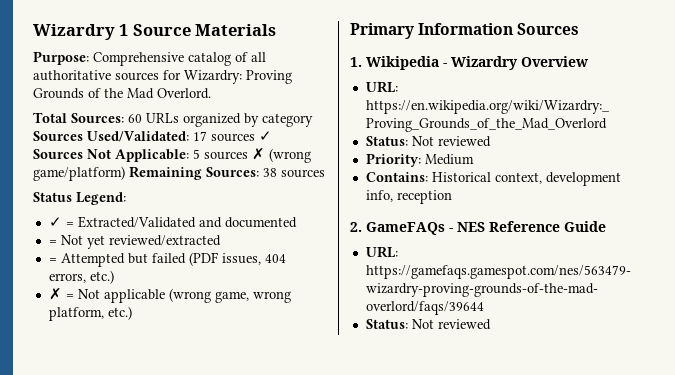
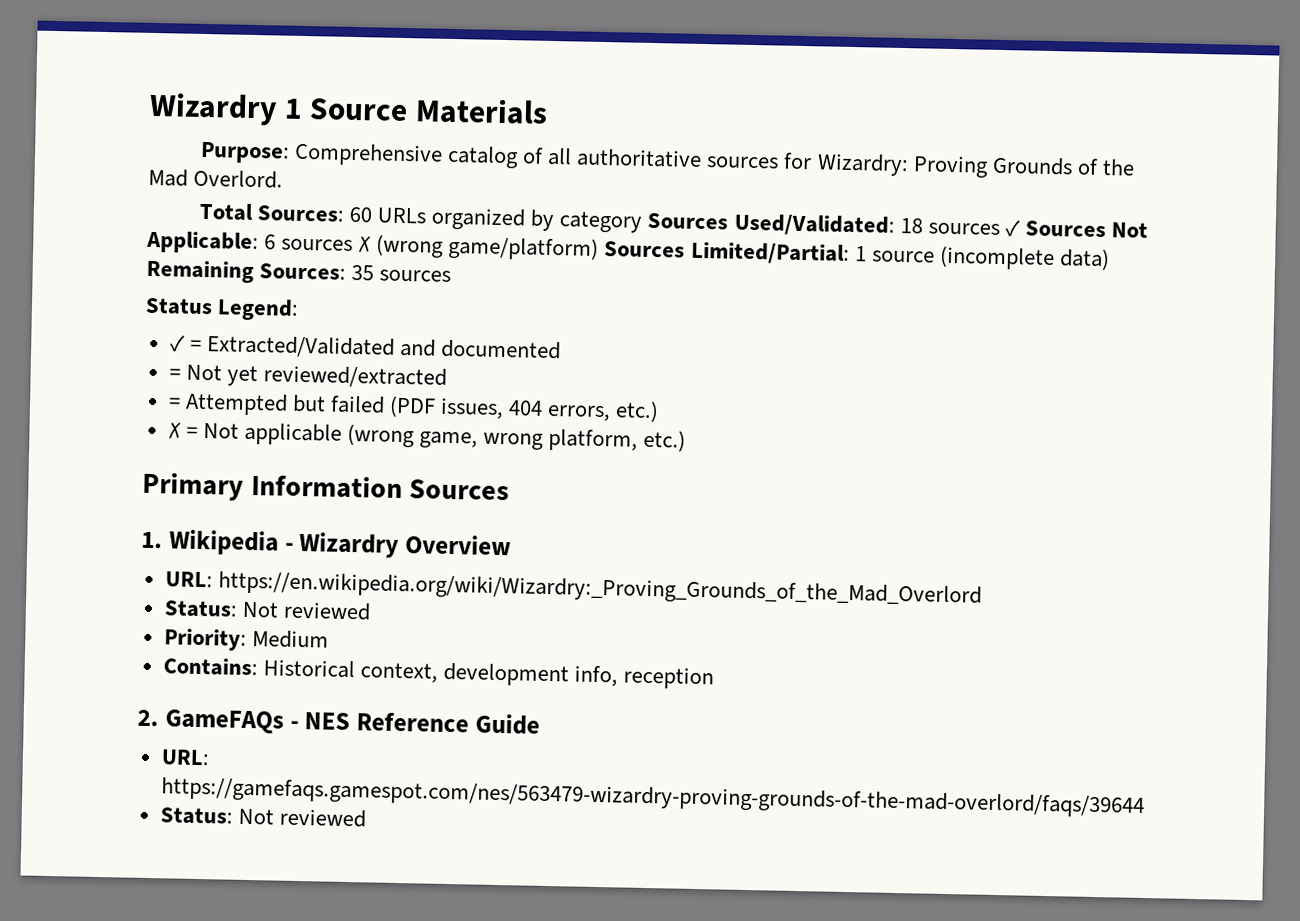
- Total Sources: 60 URLs organized by category Sources Used/Validated: 17 sources ✓ Sources Not Applicable: 5 sources ✗ (wrong game/platform) Remaining Sources: 38 sources
+ Total Sources: 60 URLs organized by category Sources Used/Validated: 18 sources ✓ Sources Not Applicable: 6 sources ✗ (wrong game/platform) Sources Limited/Partial: 1 source (incomplete data) Remaining Sources: 35 sources

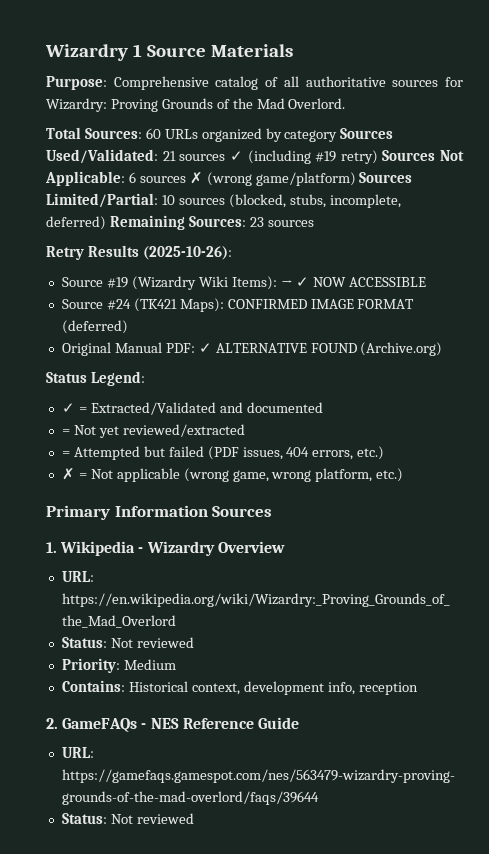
- Total Sources: 60 URLs organized by category Sources Used/Validated: 18 sources ✓ Sources Not Applicable: 6 sources ✗ (wrong game/platform) Sources Limited/Partial: 1 source (incomplete data) Remaining Sources: 35 sources
+ Total Sources: 60 URLs organized by category Sources Used/Validated: 21 sources ✓ (including #19 retry) Sources Not Applicable: 6 sources ✗ (wrong game/platform) Sources Limited/Partial: 10 sources (blocked, stubs, incomplete, deferred) Remaining Sources: 23 sources
+ Retry Results (2025-10-26):
+ Source #19 (Wizardry Wiki Items): → ✓ NOW ACCESSIBLE
+ Source #24 (TK421 Maps): CONFIRMED IMAGE FORMAT (deferred)
+ Original Manual PDF: ✓ ALTERNATIVE FOUND (Archive.org)

